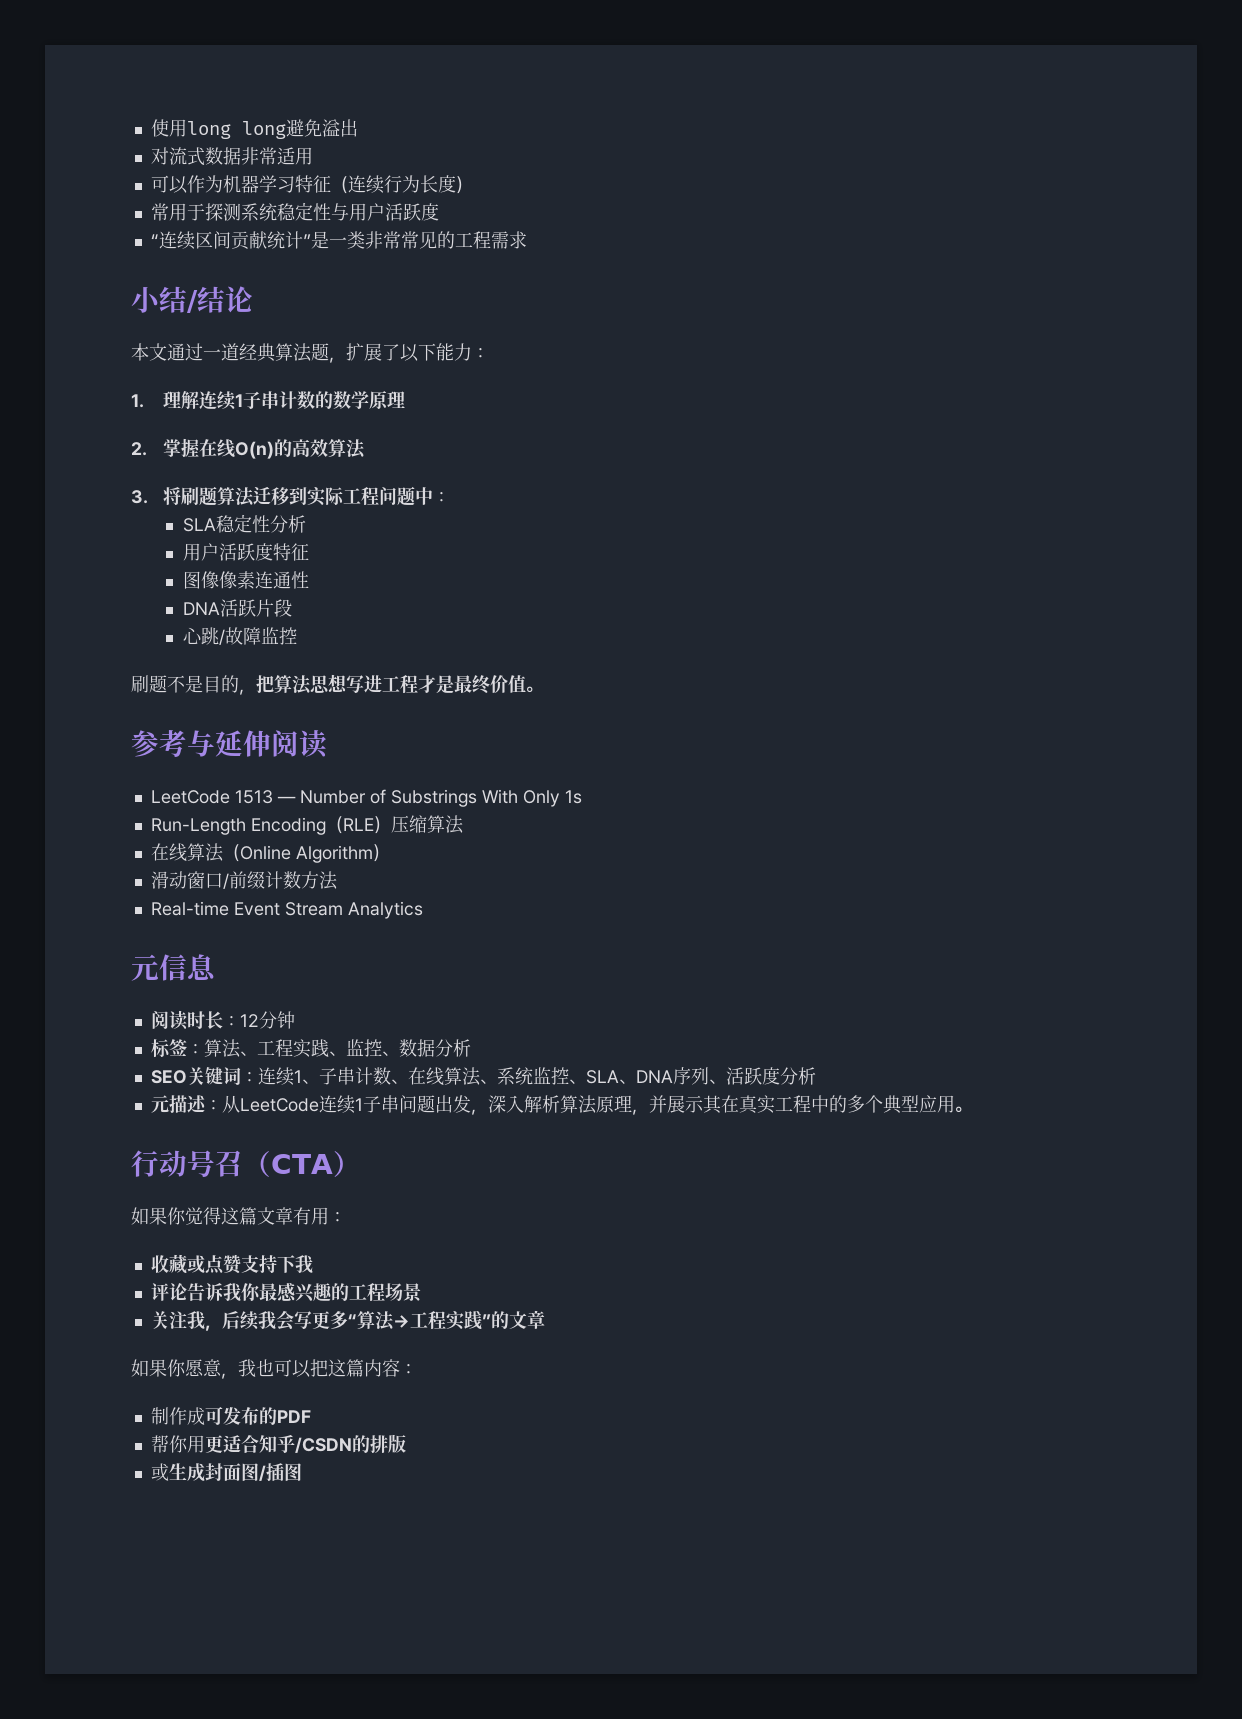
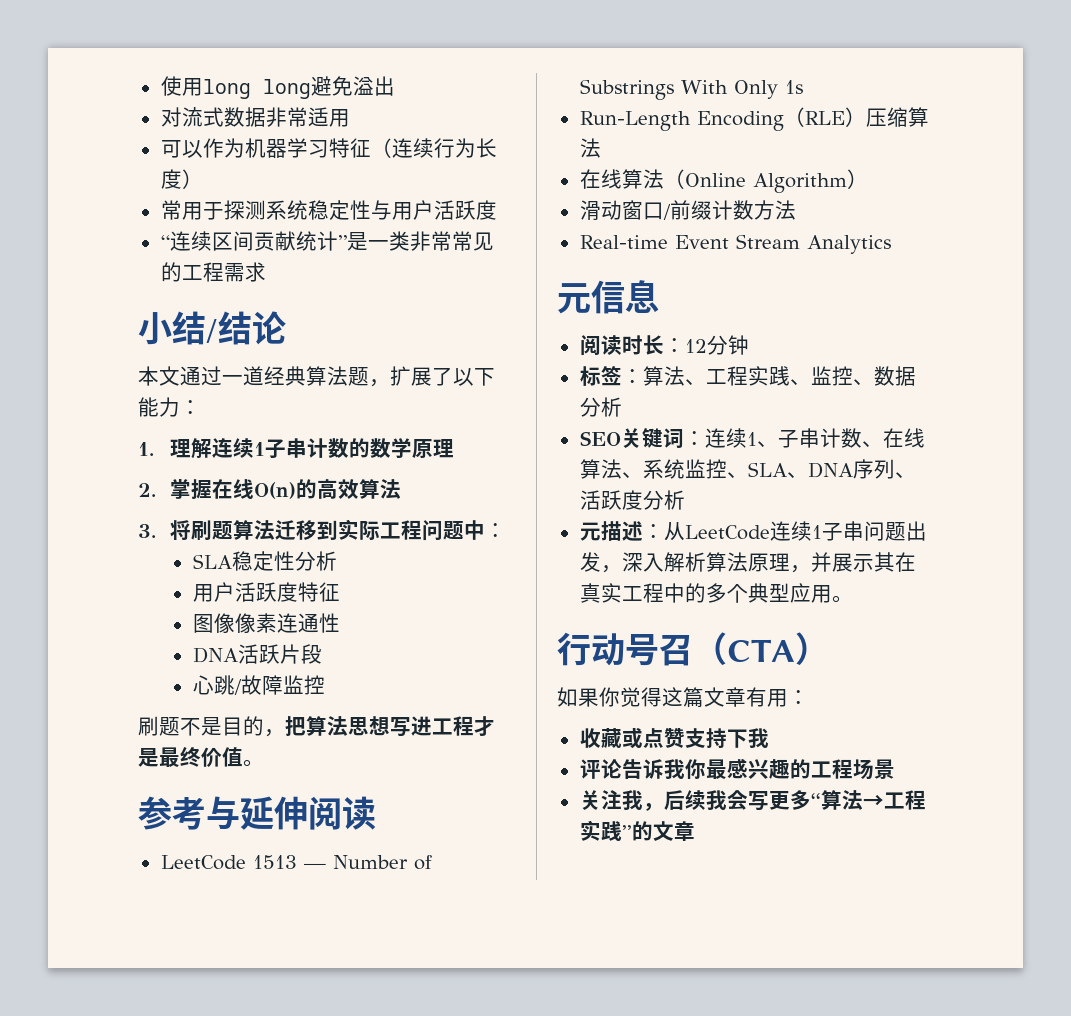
- 如果你愿意，我也可以把这篇内容：
- 制作成可发布的PDF
- 帮你用更适合知乎/CSDN的排版
- 或生成封面图/插图

